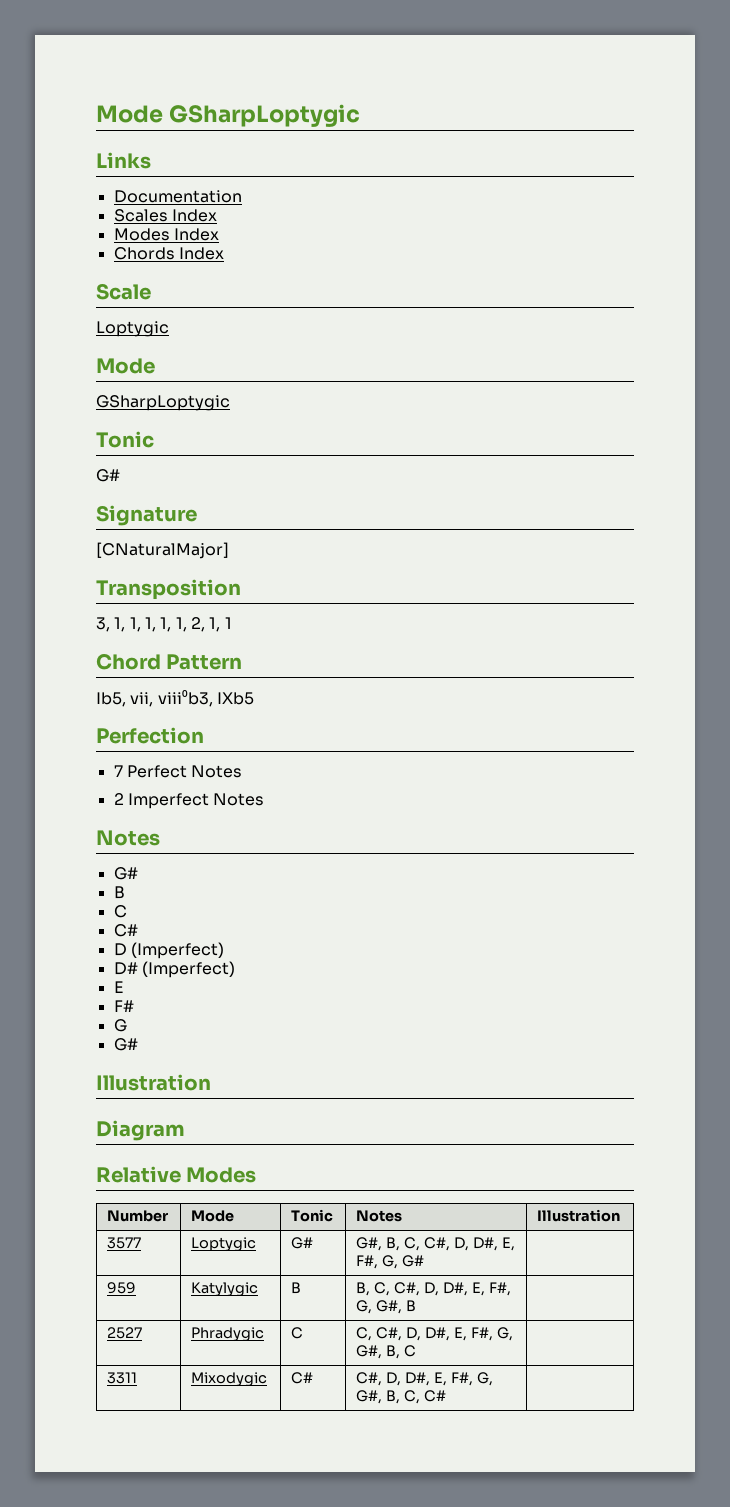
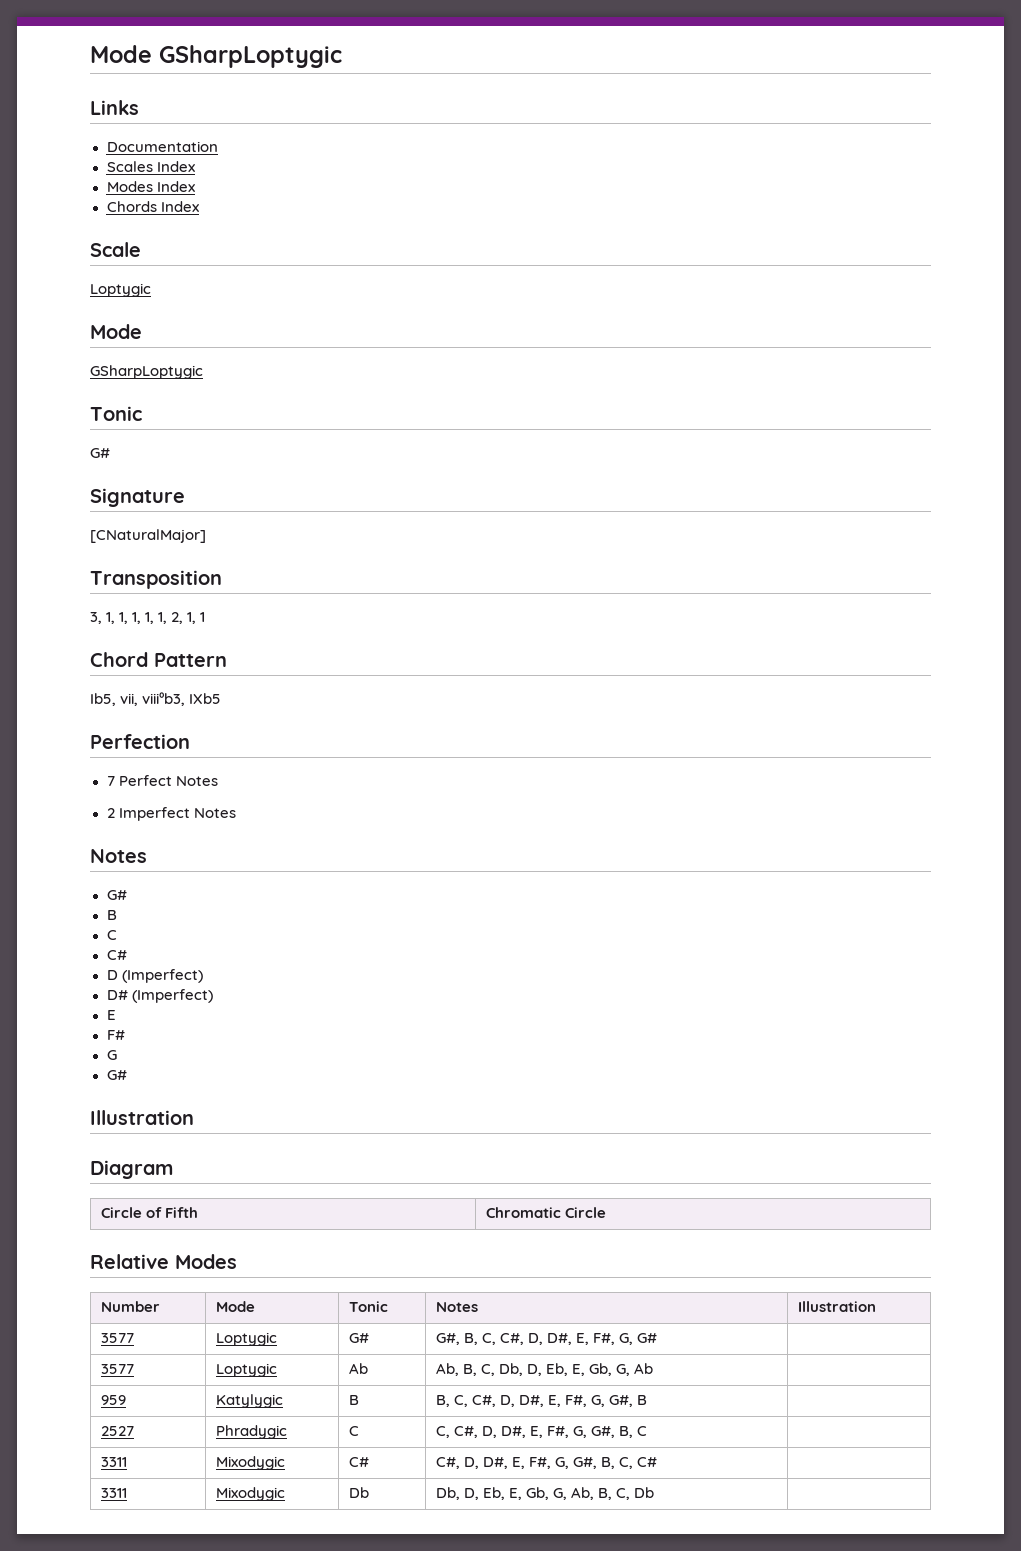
+ Circle of Fifth | Chromatic Circle
+ 3577 | Loptygic | Ab | Ab, B, C, Db, D, Eb, E, Gb, G, Ab |
+ 3311 | Mixodygic | Db | Db, D, Eb, E, Gb, G, Ab, B, C, Db |

